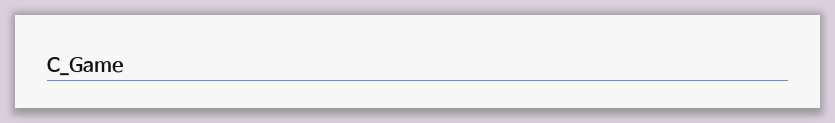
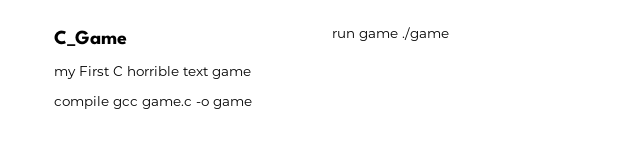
+ my First C horrible text game
+ compile gcc game.c -o game
+ run game ./game

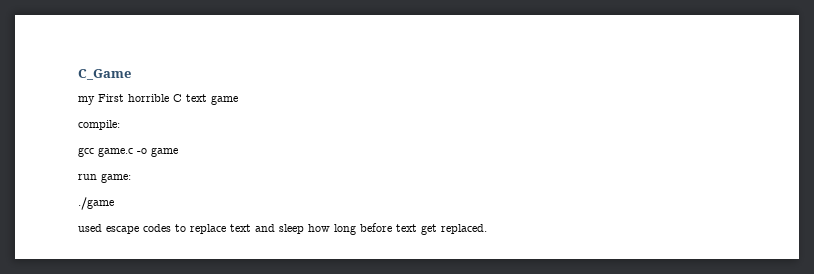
- my First C horrible text game
+ my First horrible C text game
- compile gcc game.c -o game
+ compile:
+ gcc game.c -o game
- run game ./game
+ run game:
+ ./game
+ used escape codes to replace text and sleep how long before text get replaced.

